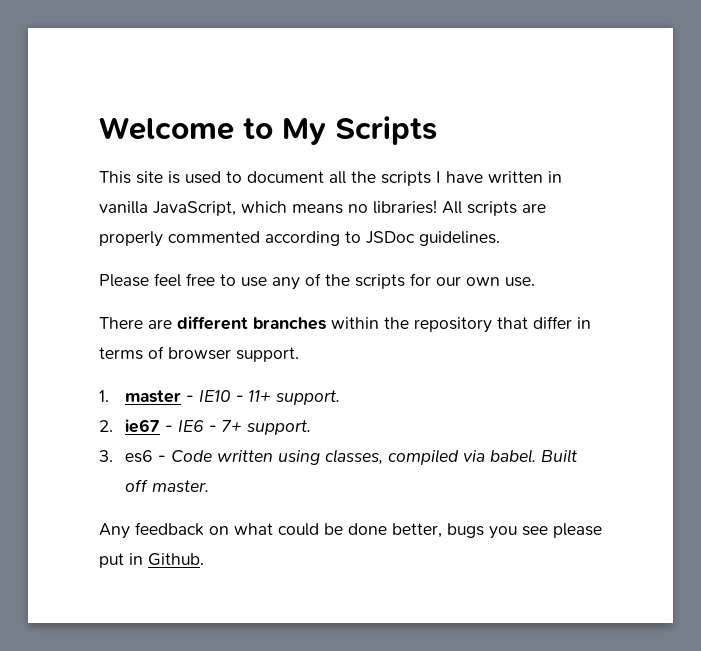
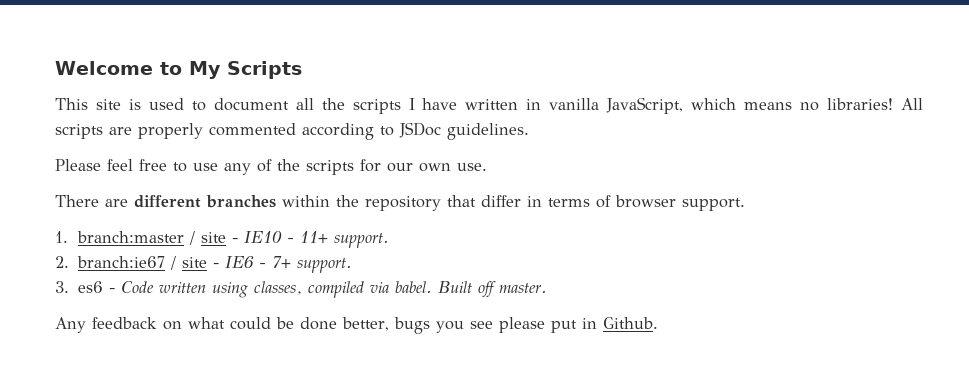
- 1. master - IE10 - 11+ support.
+ 1. branch:master / site - IE10 - 11+ support.
- 2. ie67 - IE6 - 7+ support.
+ 2. branch:ie67 / site - IE6 - 7+ support.

